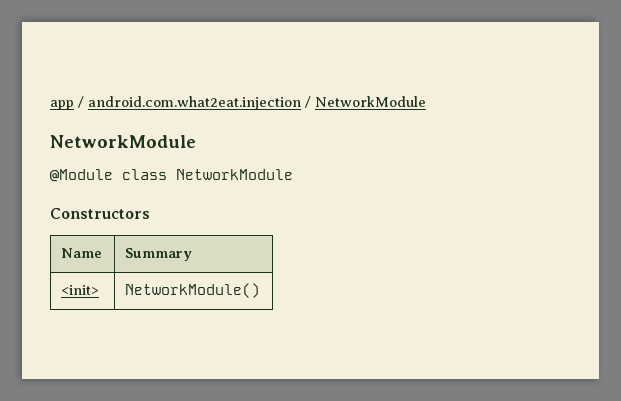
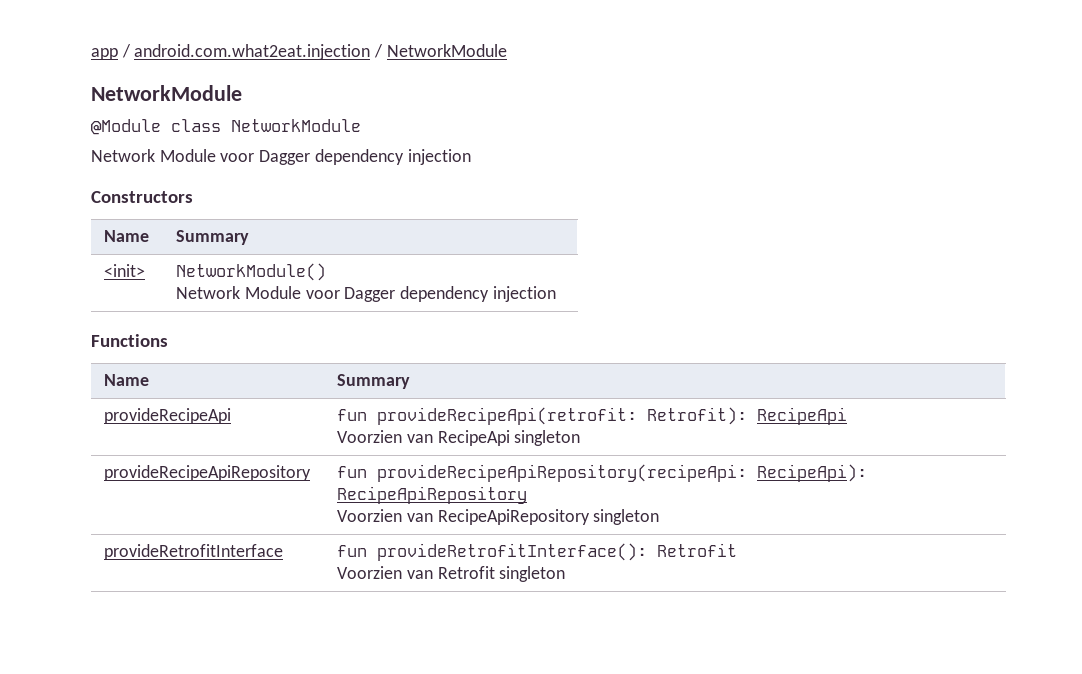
  @Module class NetworkModule
+ Network Module voor Dagger dependency injection
  <init> | NetworkModule()
+ Network Module voor Dagger dependency injection
+ Functions
+ Name | Summary
+ provideRecipeApi | fun provideRecipeApi(retrofit: Retrofit): RecipeApi
+ Voorzien van RecipeApi singleton
+ provideRecipeApiRepository | fun provideRecipeApiRepository(recipeApi: RecipeApi): RecipeApiRepository
+ Voorzien van RecipeApiRepository singleton
+ provideRetrofitInterface | fun provideRetrofitInterface(): Retrofit
+ Voorzien van Retrofit singleton

